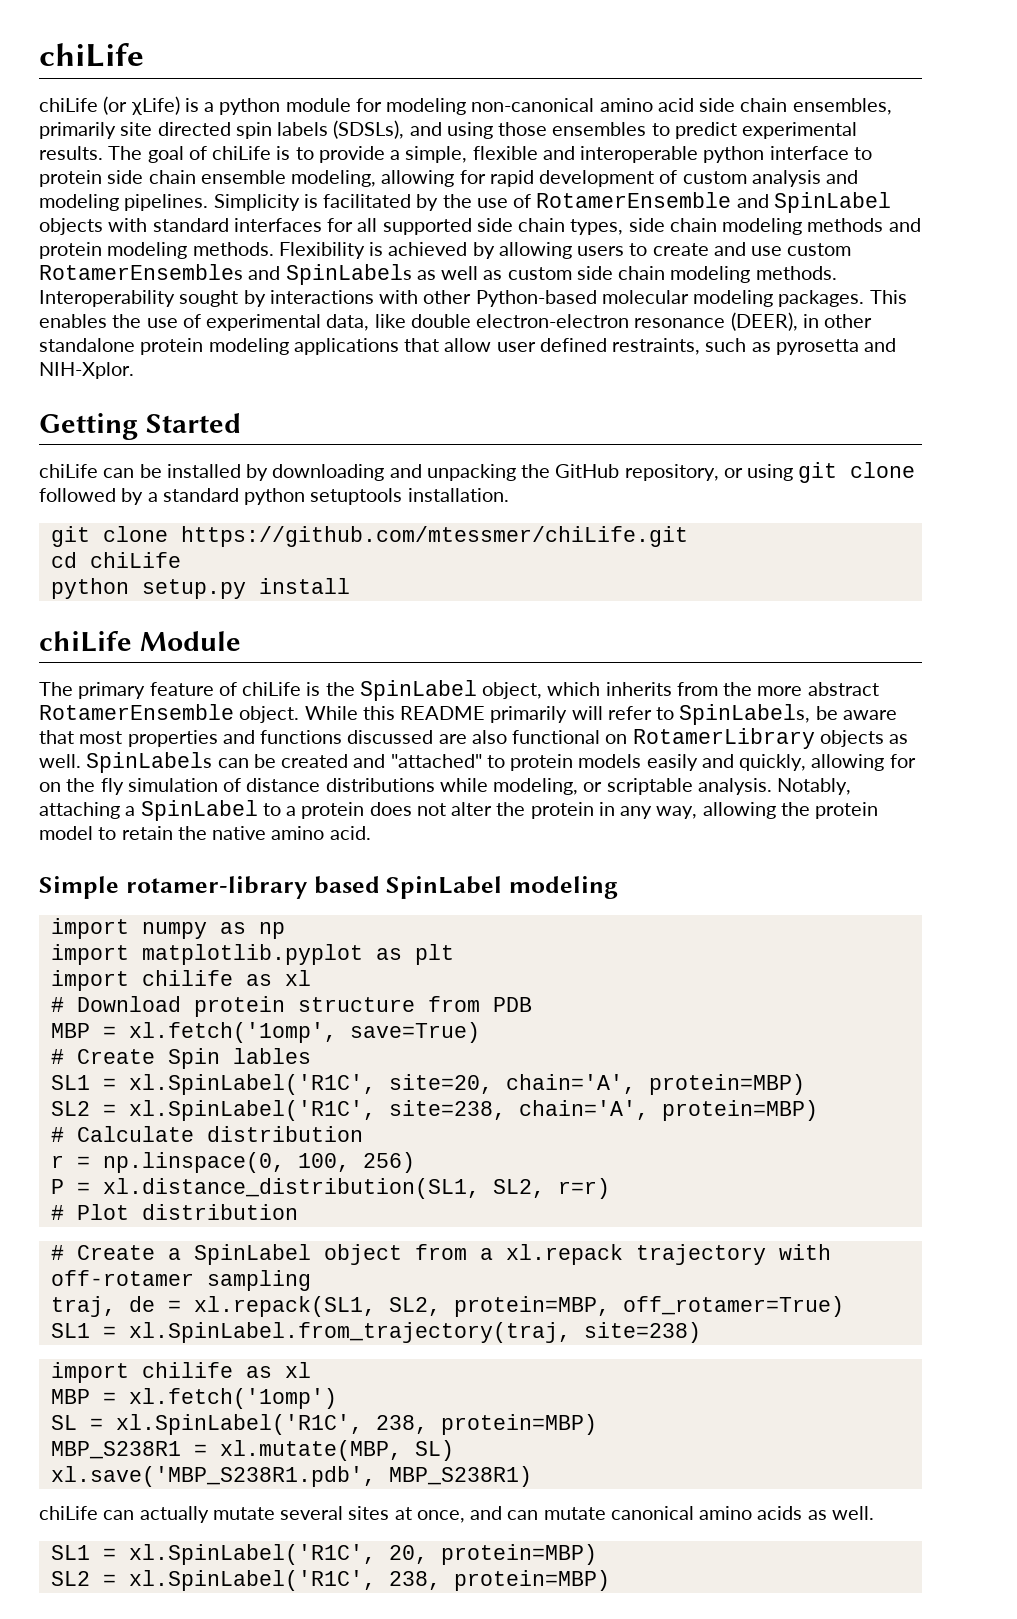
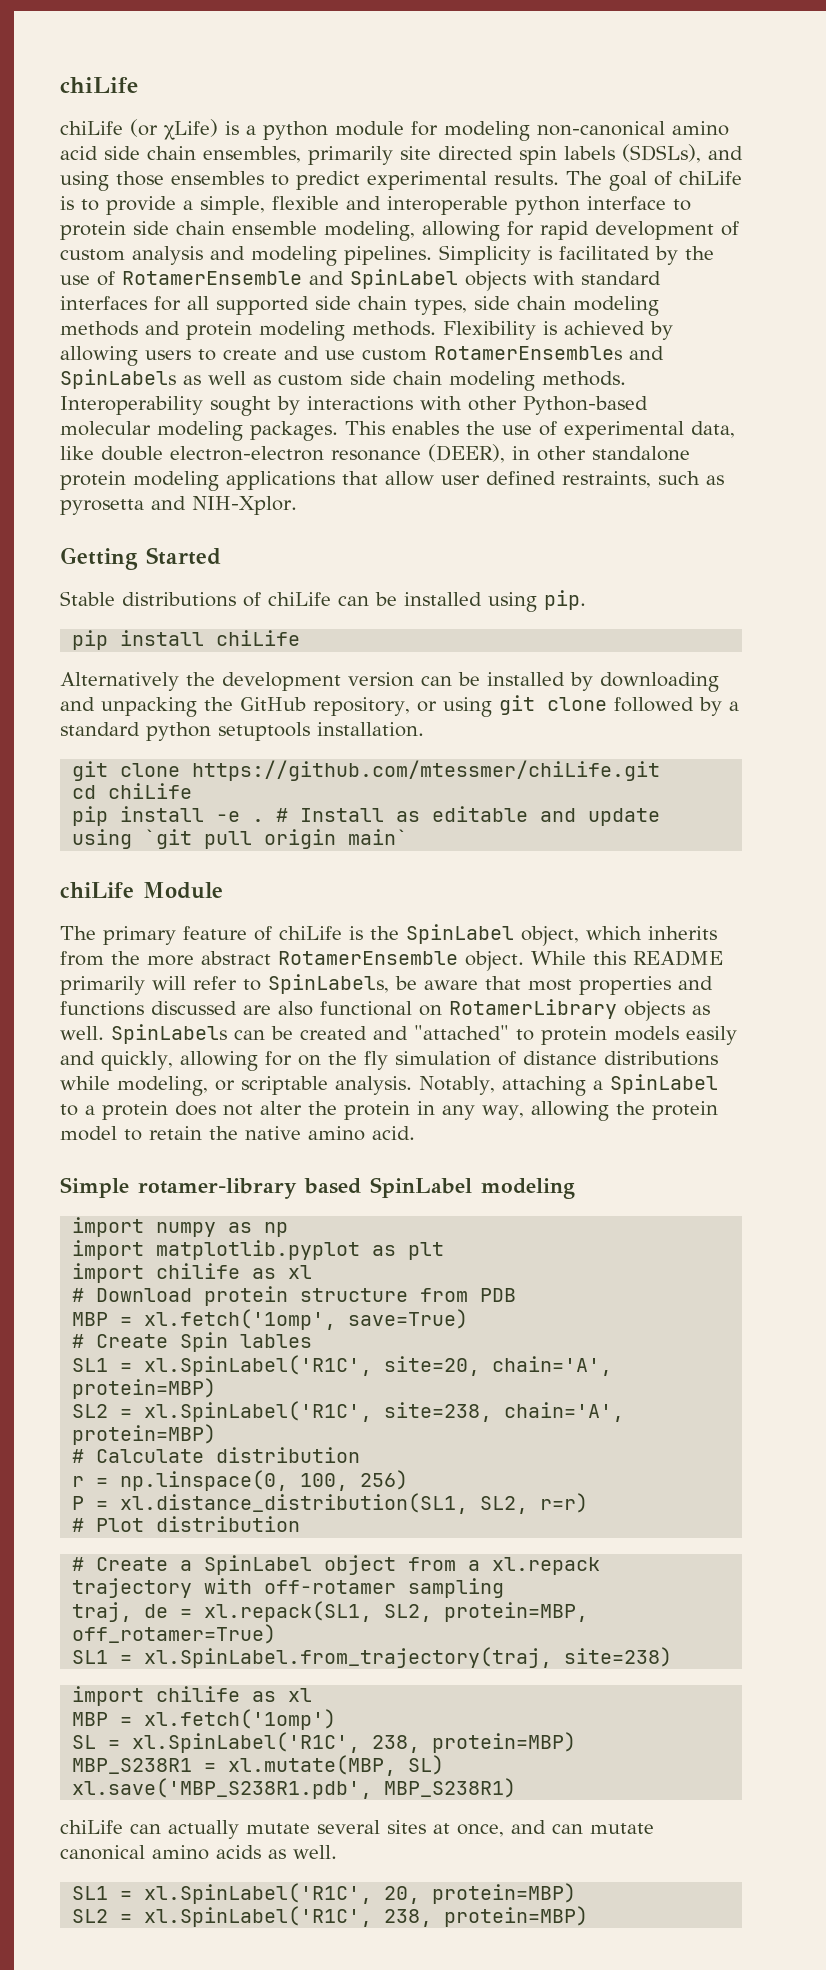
- chiLife can be installed by downloading and unpacking the GitHub repository, or using git clone followed by a standard python setuptools installation.
+ Stable distributions of chiLife can be installed using pip.
+ pip install chiLife
+ Alternatively the development version can be installed by downloading and unpacking the GitHub repository, or using git clone followed by a standard python setuptools installation.
- python setup.py install
+ pip install -e . # Install as editable and update using `git pull origin main`

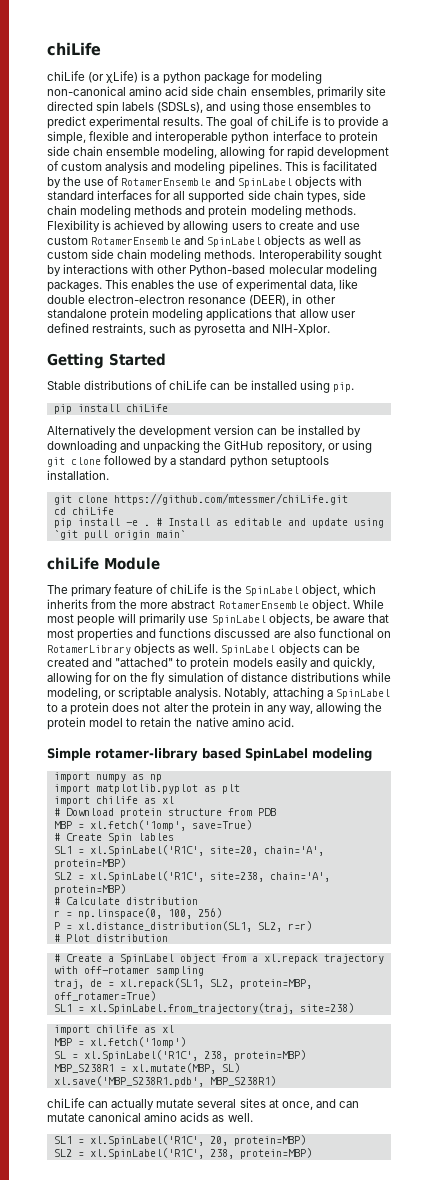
- chiLife (or χLife) is a python module for modeling non-canonical amino acid side chain ensembles, primarily site directed spin labels (SDSLs), and using those ensembles to predict experimental results.
+ chiLife (or χLife) is a python package for modeling non-canonical amino acid side chain ensembles, primarily site directed spin labels (SDSLs), and using those ensembles to predict experimental results.
- Simplicity is facilitated by the use of RotamerEnsemble and SpinLabel objects with standard interfaces for all supported side chain types, side chain modeling methods and protein modeling methods.
+ This is facilitated by the use of RotamerEnsemble and SpinLabel objects with standard interfaces for all supported side chain types, side chain modeling methods and protein modeling methods.
- Flexibility is achieved by allowing users to create and use custom RotamerEnsembles and SpinLabels as well as custom side chain modeling methods.
+ Flexibility is achieved by allowing users to create and use custom RotamerEnsemble and SpinLabel objects as well as custom side chain modeling methods.
- While this README primarily will refer to SpinLabels, be aware that most properties and functions discussed are also functional on RotamerLibrary objects as well.
+ While most people will primarily use SpinLabel objects, be aware that most properties and functions discussed are also functional on RotamerLibrary objects as well.
- SpinLabels can be created and "attached" to protein models easily and quickly, allowing for on the fly simulation of distance distributions while modeling, or scriptable analysis.
+ SpinLabel objects can be created and "attached" to protein models easily and quickly, allowing for on the fly simulation of distance distributions while modeling, or scriptable analysis.

